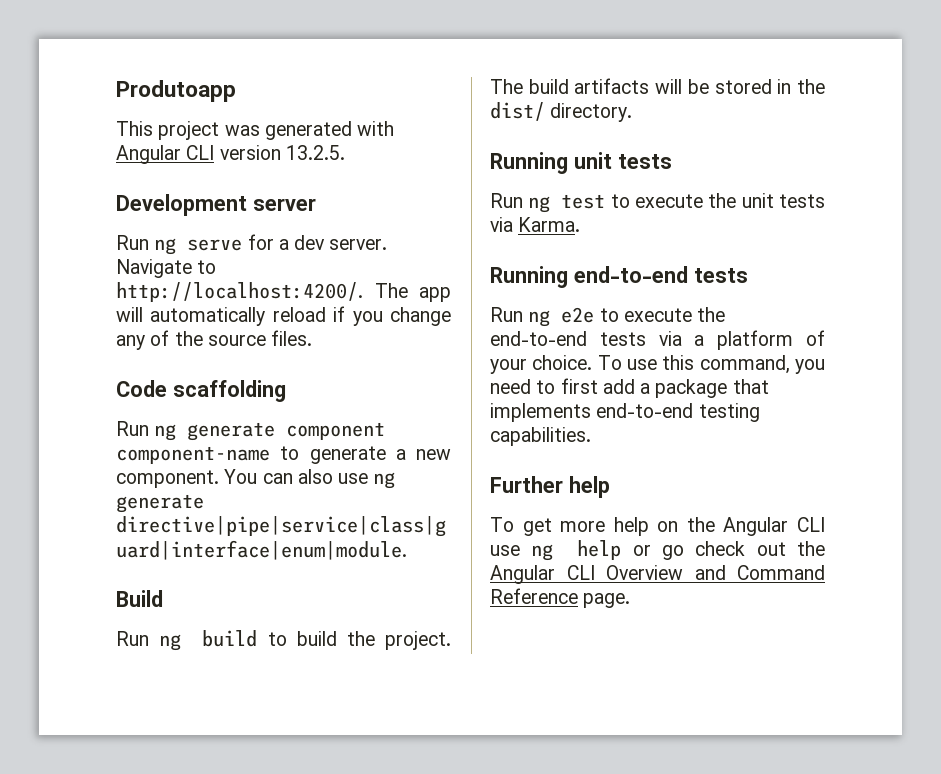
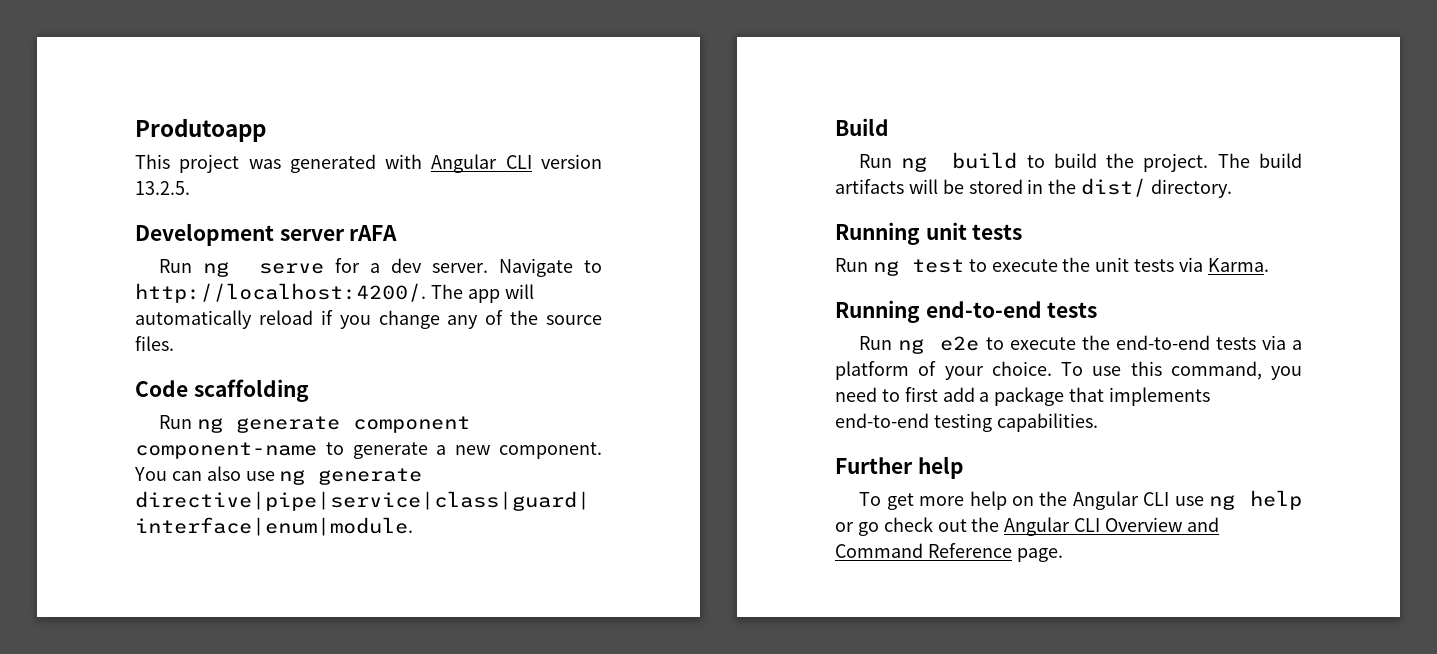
- Development server
+ Development server rAFA

